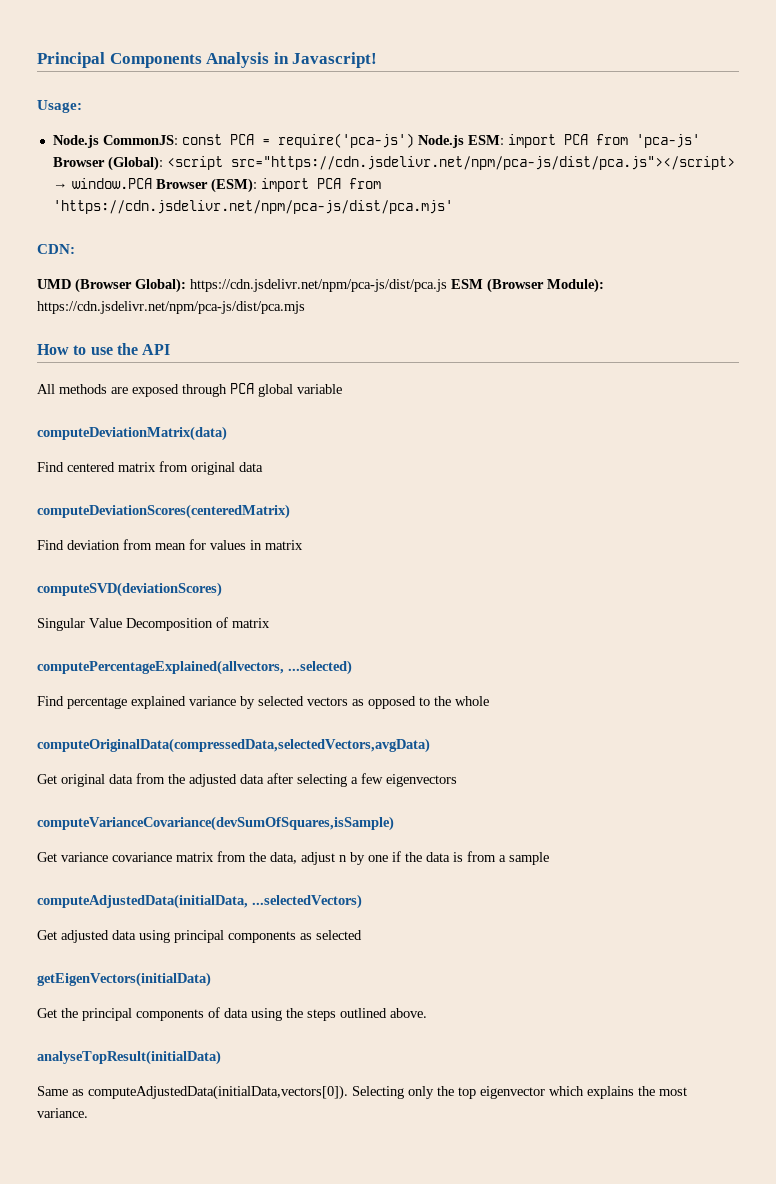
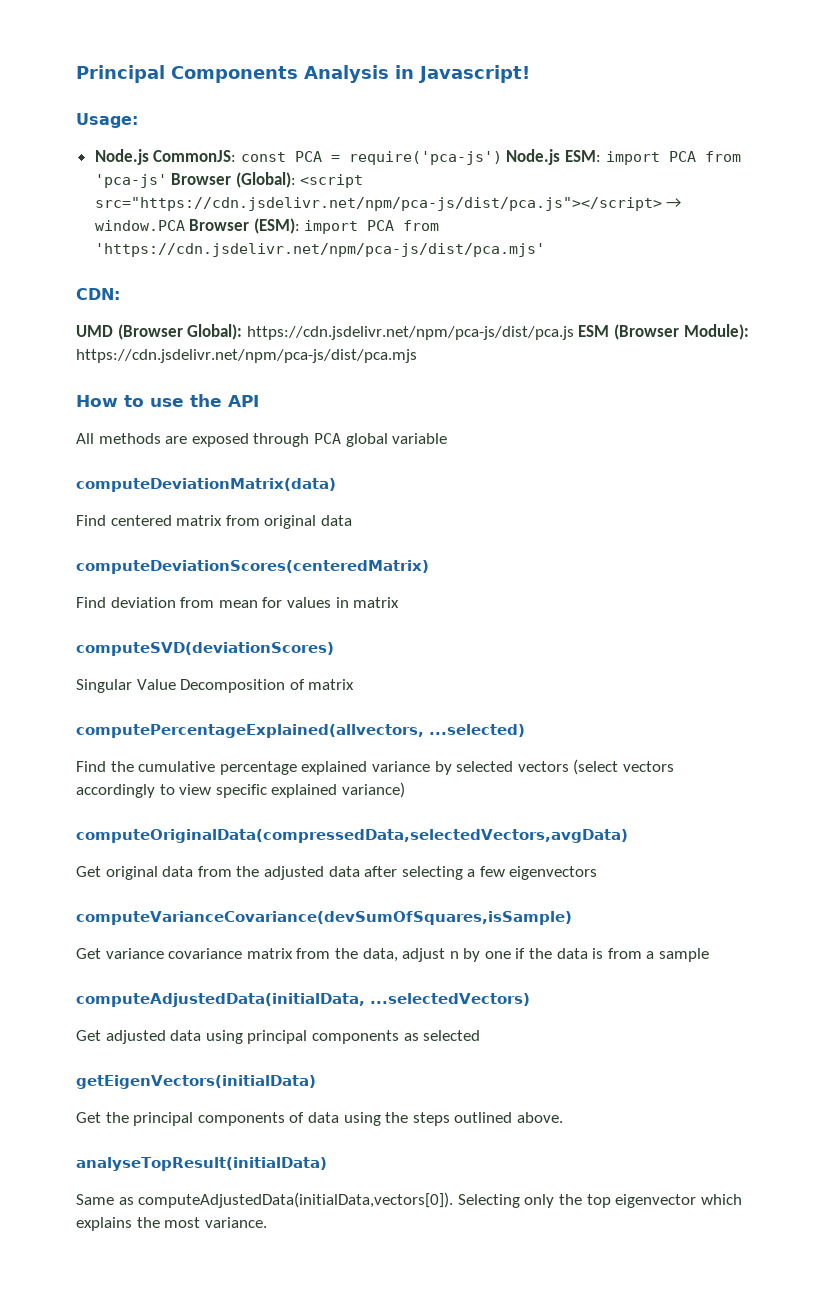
- Find percentage explained variance by selected vectors as opposed to the whole
+ Find the cumulative percentage explained variance by selected vectors (select vectors accordingly to view specific explained variance)

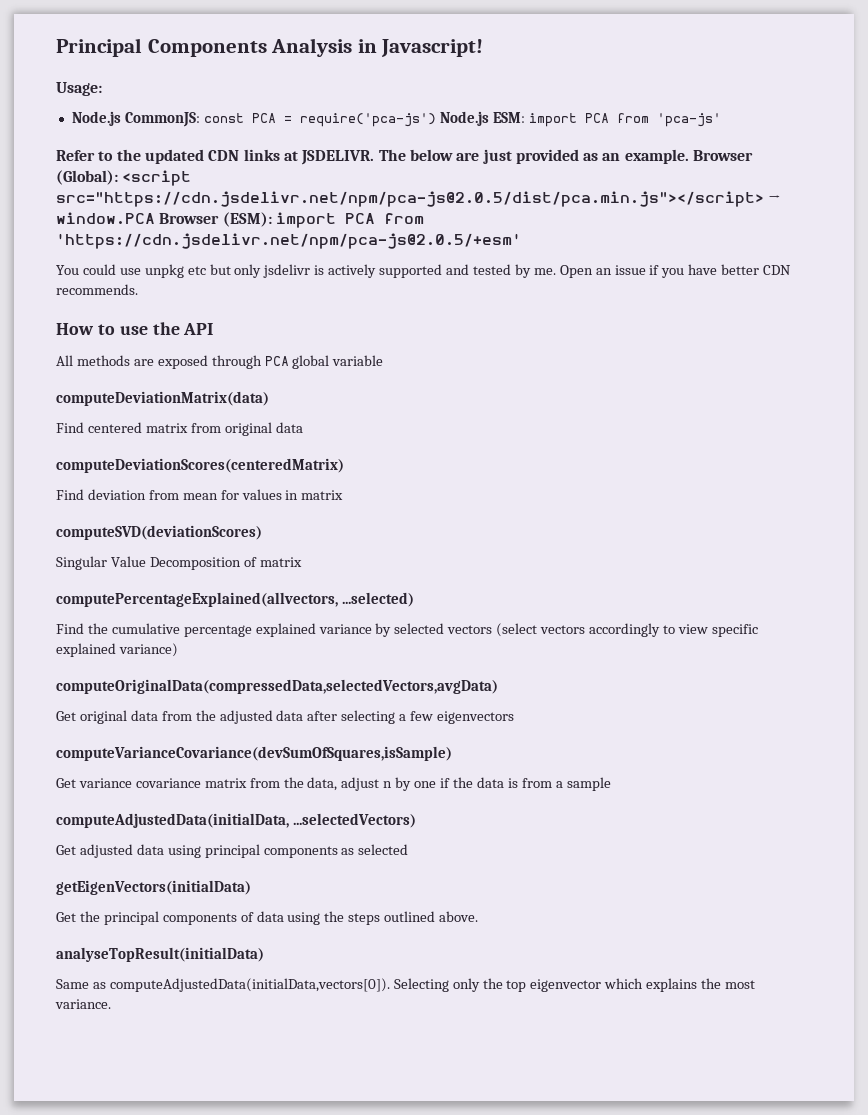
- Node.js CommonJS: const PCA = require('pca-js') Node.js ESM: import PCA from 'pca-js' Browser (Global): <script src="https://cdn.jsdelivr.net/npm/pca-js/dist/pca.js"></script> → window.PCA Browser (ESM): import PCA from 'https://cdn.jsdelivr.net/npm/pca-js/dist/pca.mjs'
- CDN:
- UMD (Browser Global): https://cdn.jsdelivr.net/npm/pca-js/dist/pca.js ESM (Browser Module): https://cdn.jsdelivr.net/npm/pca-js/dist/pca.mjs
+ Node.js CommonJS: const PCA = require('pca-js') Node.js ESM: import PCA from 'pca-js'
+ Refer to the updated CDN links at JSDELIVR. The below are just provided as an example. Browser (Global): <script src="https://cdn.jsdelivr.net/npm/pca-js@2.0.5/dist/pca.min.js"></script> → window.PCA Browser (ESM): import PCA from 'https://cdn.jsdelivr.net/npm/pca-js@2.0.5/+esm'
+ You could use unpkg etc but only jsdelivr is actively supported and tested by me. Open an issue if you have better CDN recommends.

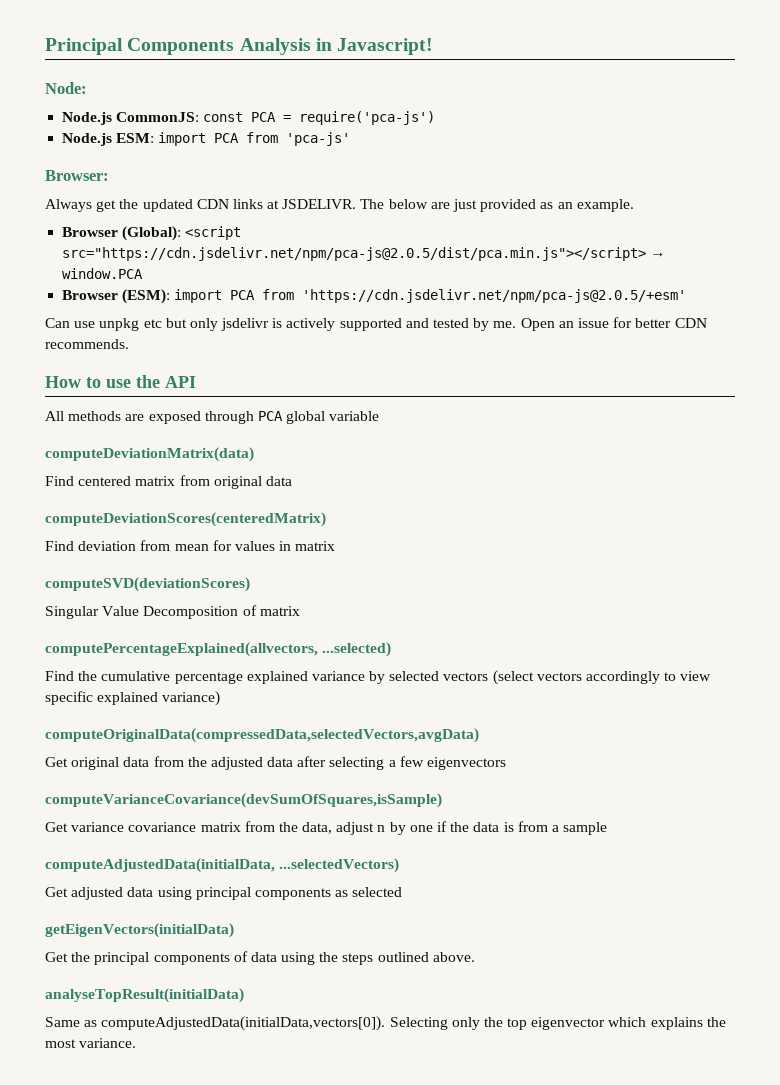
- Usage:
+ Node:
- Node.js CommonJS: const PCA = require('pca-js') Node.js ESM: import PCA from 'pca-js'
+ Node.js CommonJS: const PCA = require('pca-js')
+ Node.js ESM: import PCA from 'pca-js'
- Refer to the updated CDN links at JSDELIVR.
+ Browser:
+ Always get the updated CDN links at JSDELIVR.
- The below are just provided as an example. Browser (Global): <script src="https://cdn.jsdelivr.net/npm/pca-js@2.0.5/dist/pca.min.js"></script> → window.PCA Browser (ESM): import PCA from 'https://cdn.jsdelivr.net/npm/pca-js@2.0.5/+esm'
+ The below are just provided as an example.
+ Browser (Global): <script src="https://cdn.jsdelivr.net/npm/pca-js@2.0.5/dist/pca.min.js"></script> → window.PCA
+ Browser (ESM): import PCA from 'https://cdn.jsdelivr.net/npm/pca-js@2.0.5/+esm'
- You could use unpkg etc but only jsdelivr is actively supported and tested by me.
+ Can use unpkg etc but only jsdelivr is actively supported and tested by me.
- Open an issue if you have better CDN recommends.
+ Open an issue for better CDN recommends.

